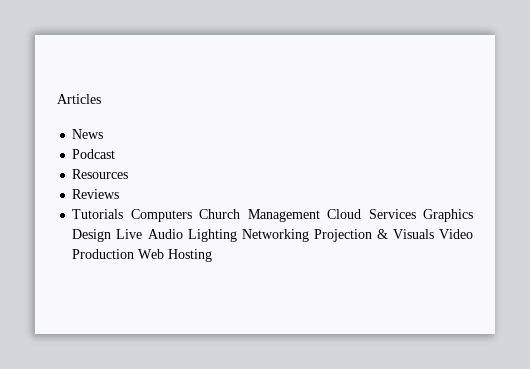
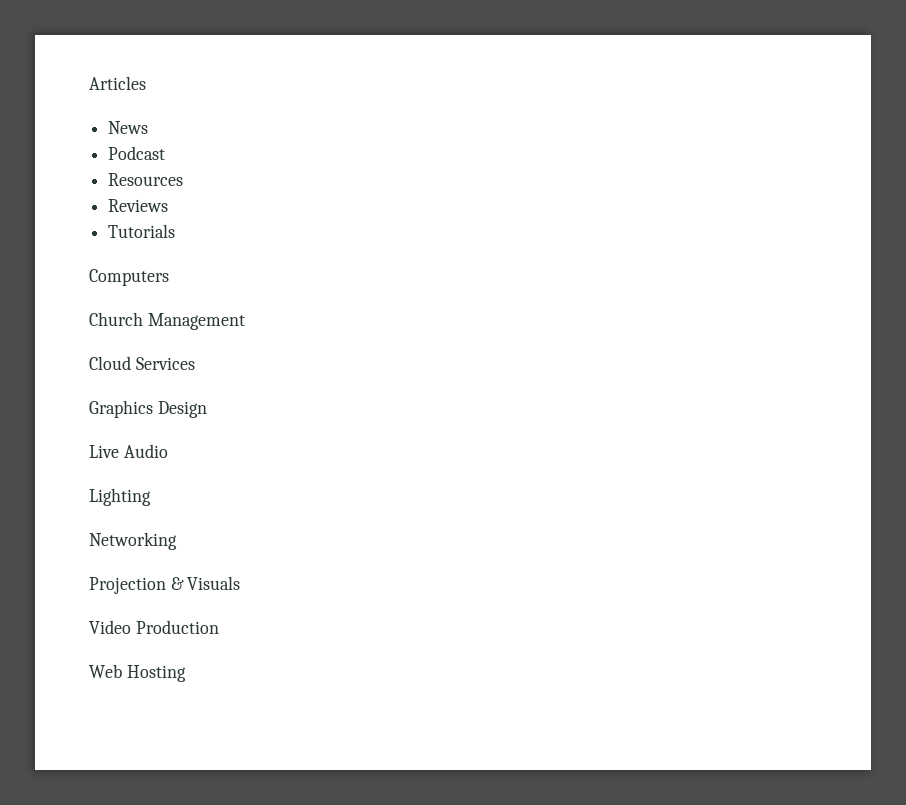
- Tutorials Computers Church Management Cloud Services Graphics Design Live Audio Lighting Networking Projection & Visuals Video Production Web Hosting
+ Tutorials
+ Computers
+ Church Management
+ Cloud Services
+ Graphics Design
+ Live Audio
+ Lighting
+ Networking
+ Projection & Visuals
+ Video Production
+ Web Hosting

